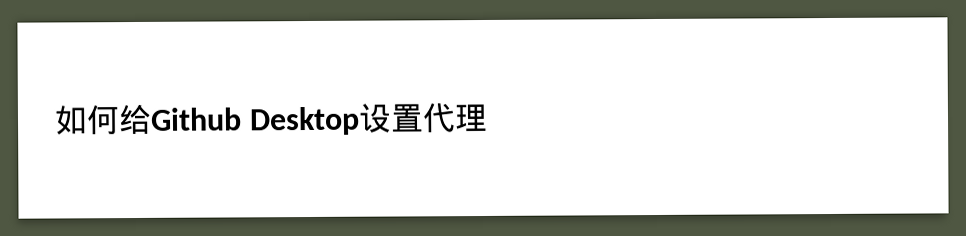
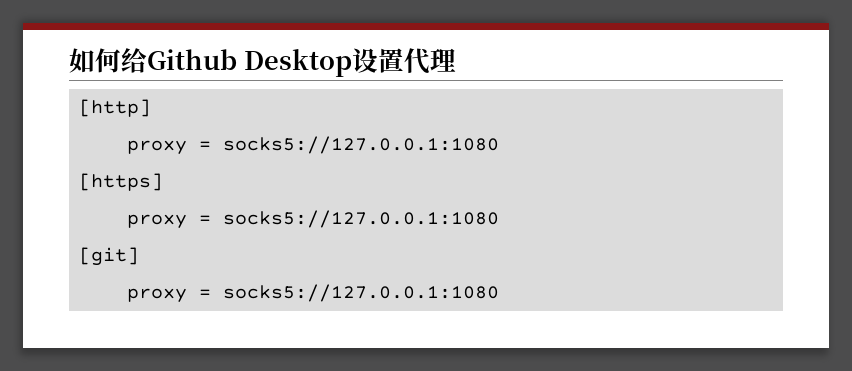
+ [http]
+ proxy = socks5://127.0.0.1:1080
+ [https]
+ proxy = socks5://127.0.0.1:1080
+ [git]
+ proxy = socks5://127.0.0.1:1080

